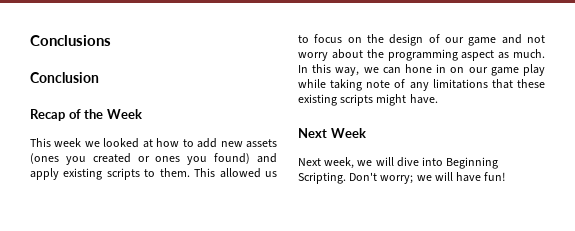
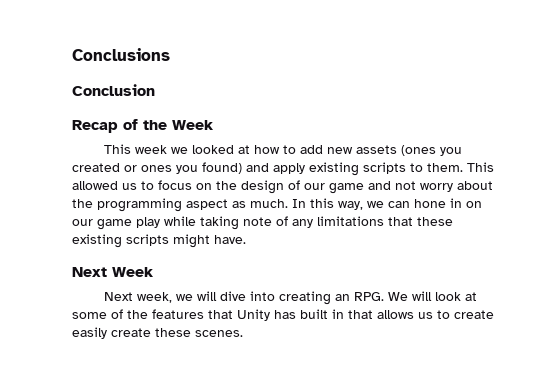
- Next week, we will dive into Beginning Scripting. Don't worry; we will have fun!
+ Next week, we will dive into creating an RPG. We will look at some of the features that Unity has built in that allows us to create easily create these scenes.

